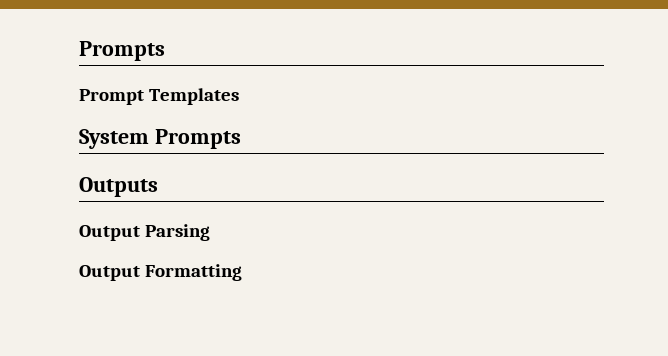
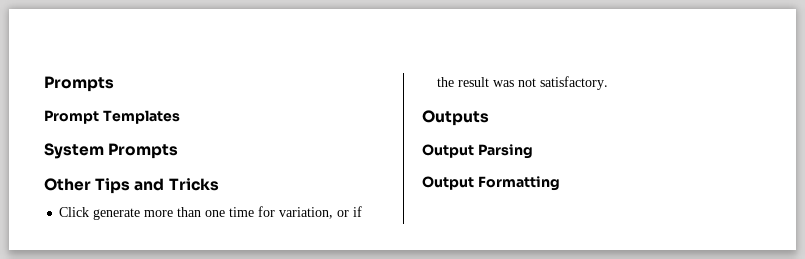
+ Other Tips and Tricks
+ Click generate more than one time for variation, or if the result was not satisfactory.

